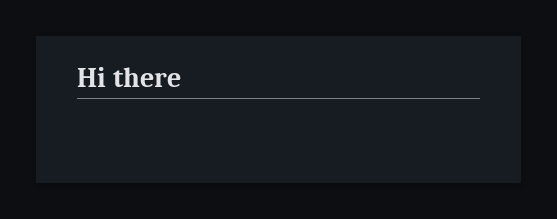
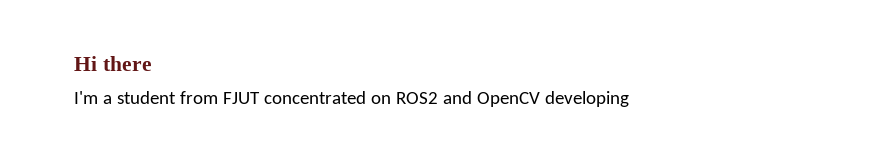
+ I'm a student from FJUT concentrated on ROS2 and OpenCV developing

